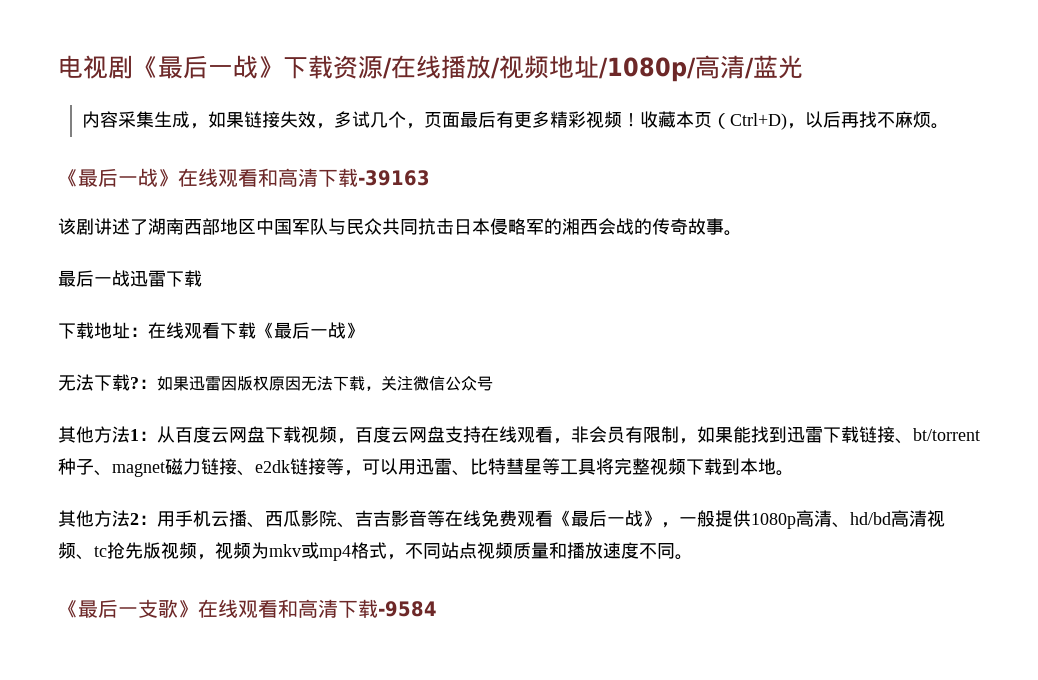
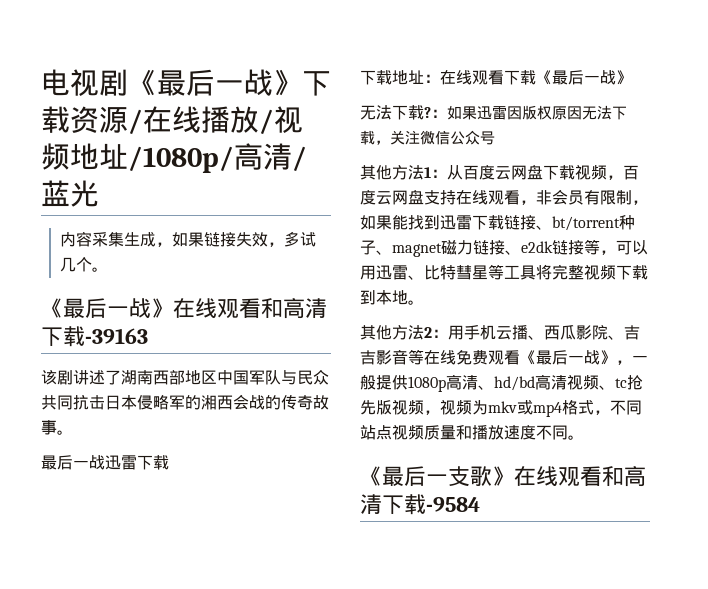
- 内容采集生成，如果链接失效，多试几个，页面最后有更多精彩视频！收藏本页（Ctrl+D)，以后再找不麻烦。
+ 内容采集生成，如果链接失效，多试几个。

